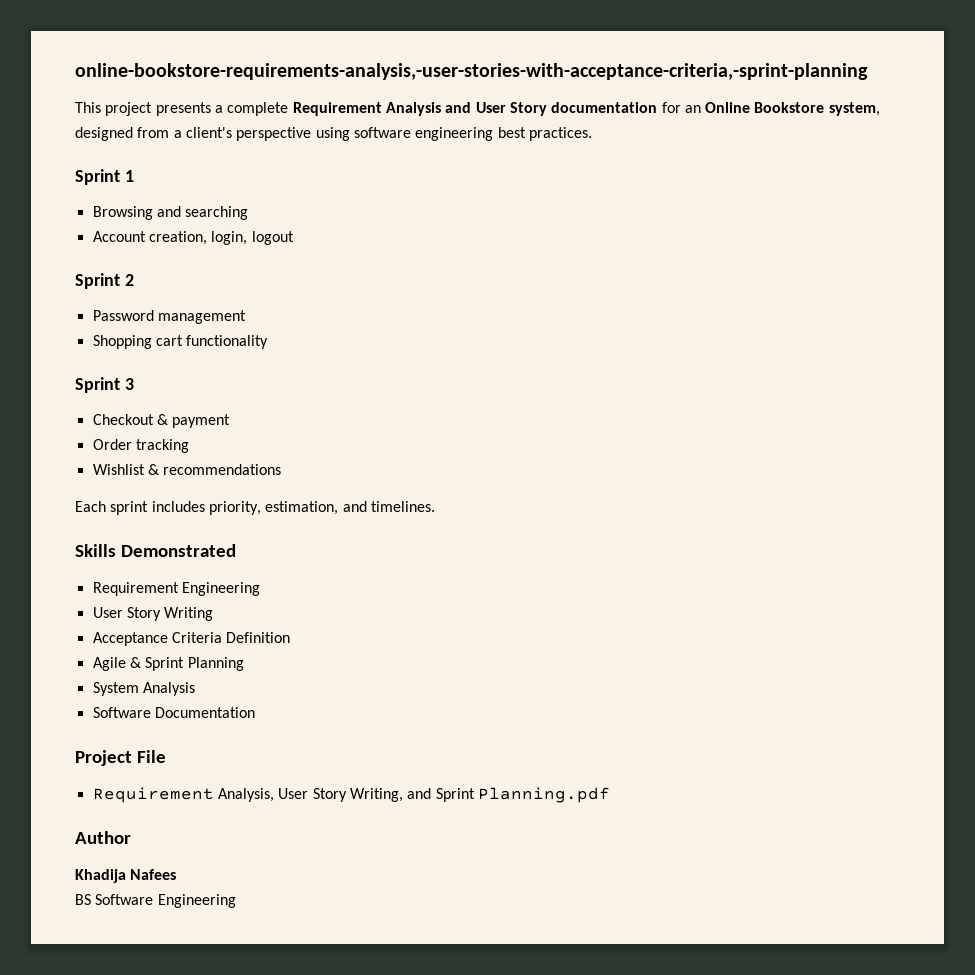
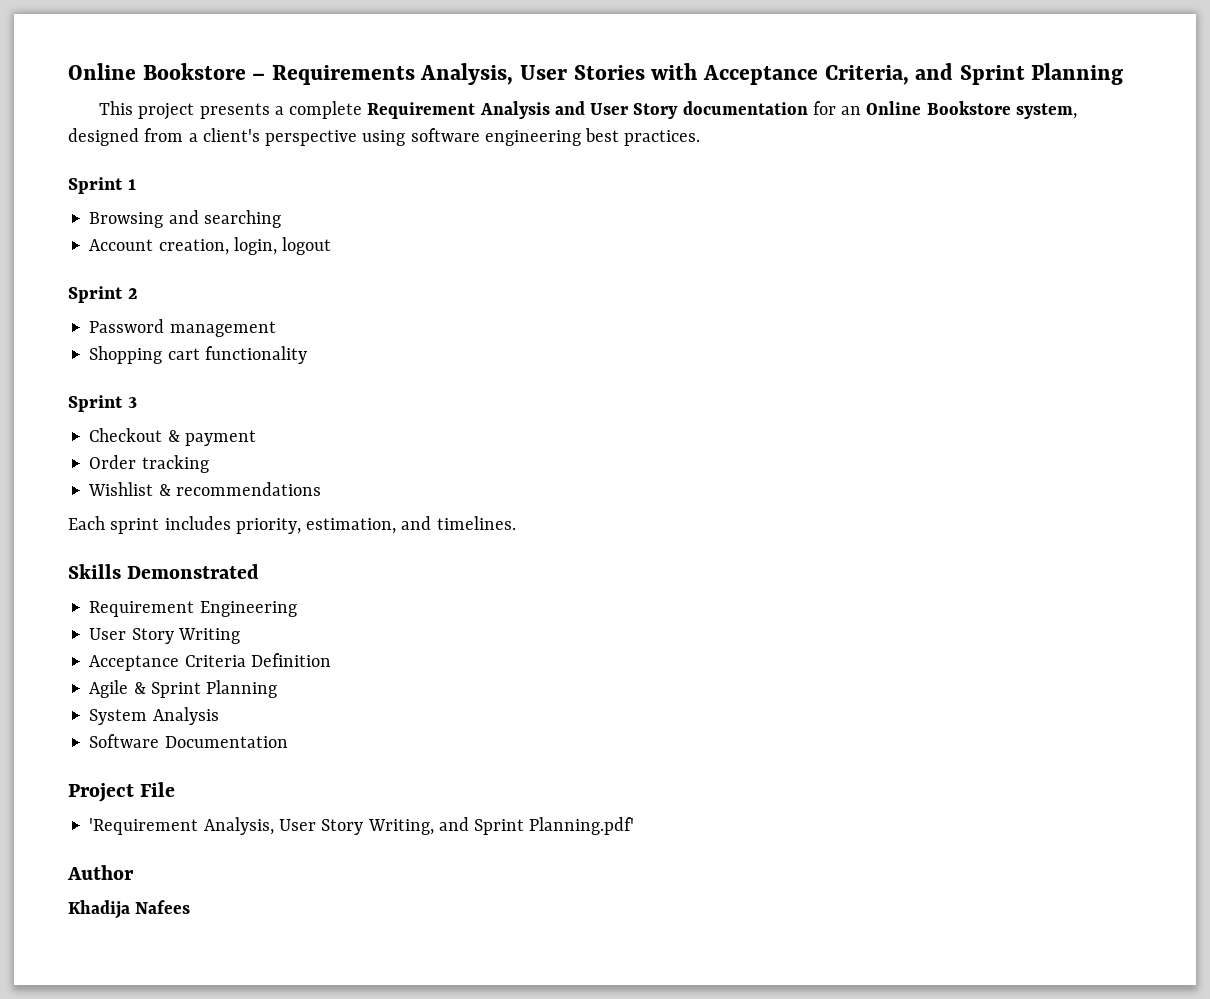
- online-bookstore-requirements-analysis,-user-stories-with-acceptance-criteria,-sprint-planning
+ Online Bookstore – Requirements Analysis, User Stories with Acceptance Criteria, and Sprint Planning
- Requirement Analysis, User Story Writing, and Sprint Planning.pdf
+ 'Requirement Analysis, User Story Writing, and Sprint Planning.pdf'
- BS Software Engineering

